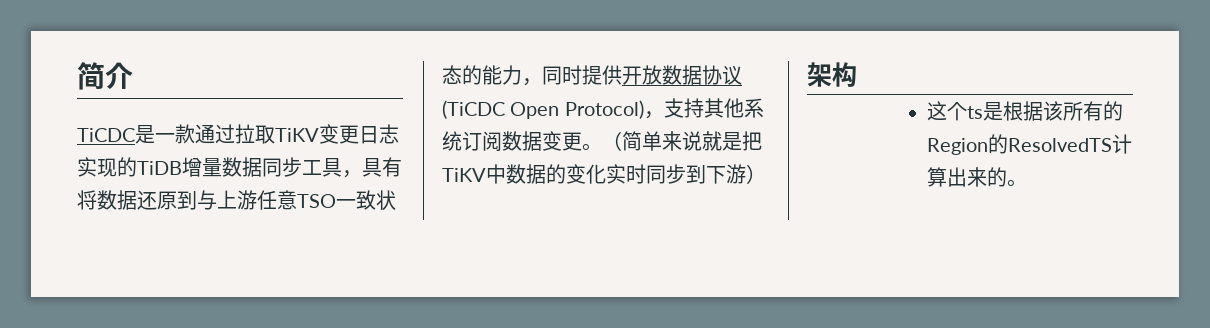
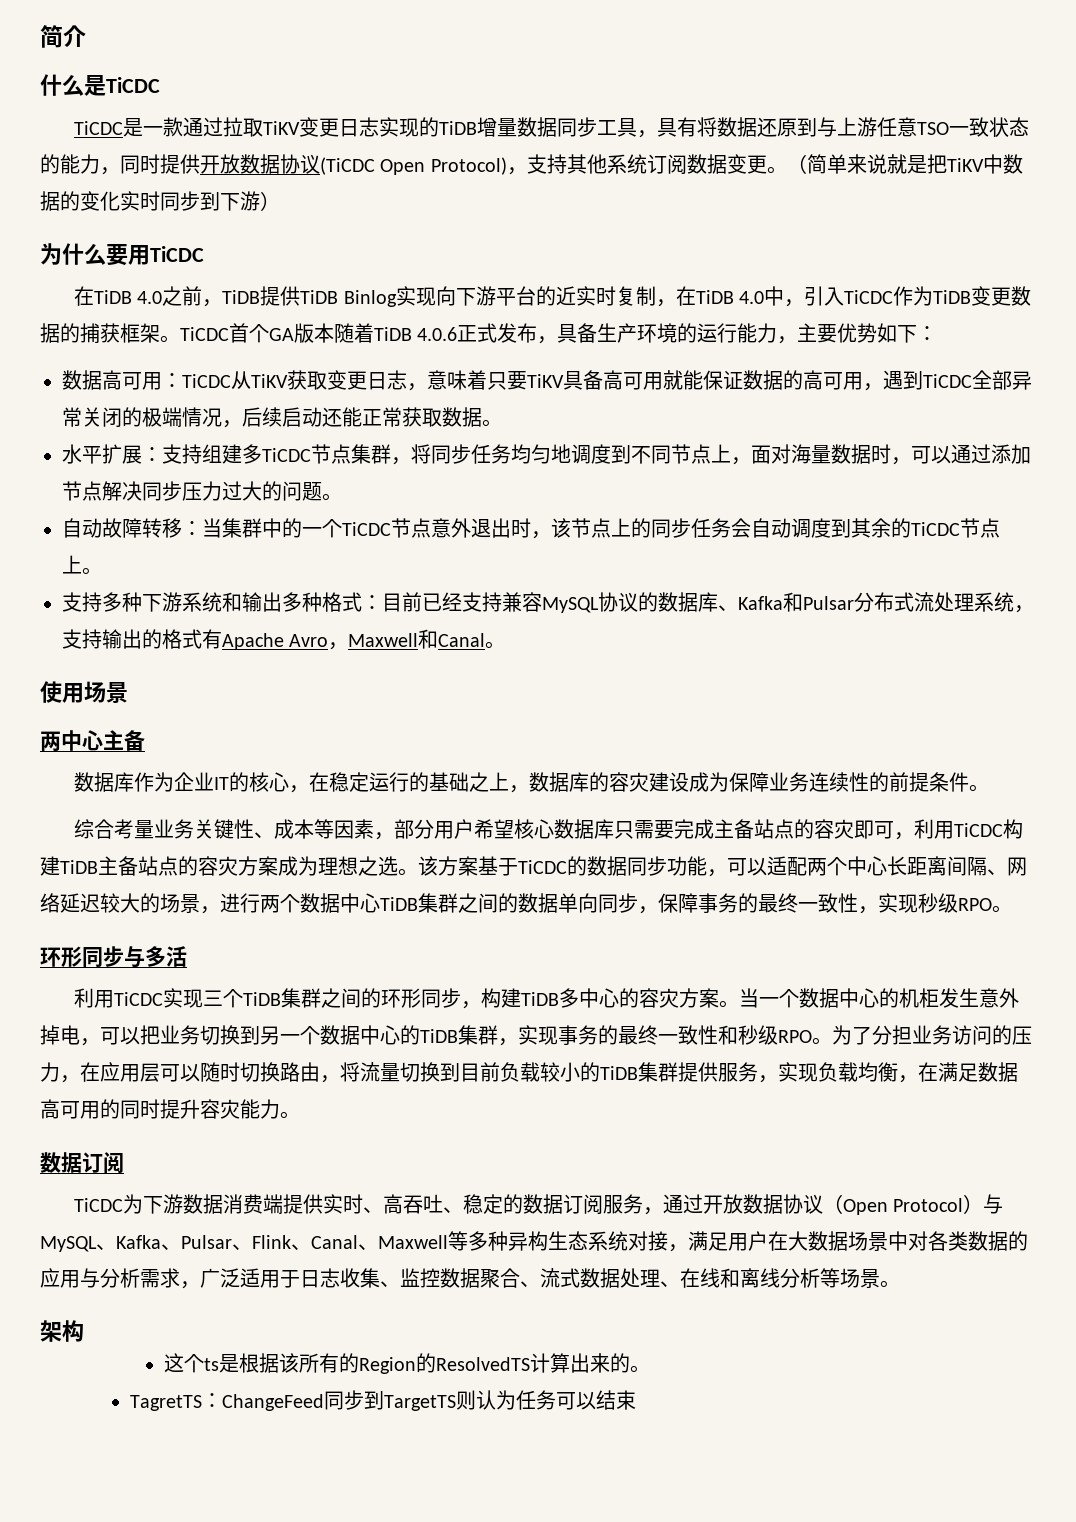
+ 什么是TiCDC
+ 为什么要用TiCDC
+ 在TiDB 4.0之前，TiDB提供TiDB Binlog实现向下游平台的近实时复制，在TiDB 4.0中，引入TiCDC作为TiDB变更数据的捕获框架。TiCDC首个GA版本随着TiDB 4.0.6正式发布，具备生产环境的运行能力，主要优势如下：
+ 数据高可用：TiCDC从TiKV获取变更日志，意味着只要TiKV具备高可用就能保证数据的高可用，遇到TiCDC全部异常关闭的极端情况，后续启动还能正常获取数据。
+ 水平扩展：支持组建多TiCDC节点集群，将同步任务均匀地调度到不同节点上，面对海量数据时，可以通过添加节点解决同步压力过大的问题。
+ 自动故障转移：当集群中的一个TiCDC节点意外退出时，该节点上的同步任务会自动调度到其余的TiCDC节点上。
+ 支持多种下游系统和输出多种格式：目前已经支持兼容MySQL协议的数据库、Kafka和Pulsar分布式流处理系统，支持输出的格式有Apache Avro，Maxwell和Canal。
+ 使用场景
+ 两中心主备
+ 数据库作为企业IT的核心，在稳定运行的基础之上，数据库的容灾建设成为保障业务连续性的前提条件。
+ 综合考量业务关键性、成本等因素，部分用户希望核心数据库只需要完成主备站点的容灾即可，利用TiCDC构建TiDB主备站点的容灾方案成为理想之选。该方案基于TiCDC的数据同步功能，可以适配两个中心长距离间隔、网络延迟较大的场景，进行两个数据中心TiDB集群之间的数据单向同步，保障事务的最终一致性，实现秒级RPO。
+ 环形同步与多活
+ 利用TiCDC实现三个TiDB集群之间的环形同步，构建TiDB多中心的容灾方案。当一个数据中心的机柜发生意外掉电，可以把业务切换到另一个数据中心的TiDB集群，实现事务的最终一致性和秒级RPO。为了分担业务访问的压力，在应用层可以随时切换路由，将流量切换到目前负载较小的TiDB集群提供服务，实现负载均衡，在满足数据高可用的同时提升容灾能力。
+ 数据订阅
+ TiCDC为下游数据消费端提供实时、高吞吐、稳定的数据订阅服务，通过开放数据协议（Open Protocol）与MySQL、Kafka、Pulsar、Flink、Canal、Maxwell等多种异构生态系统对接，满足用户在大数据场景中对各类数据的应用与分析需求，广泛适用于日志收集、监控数据聚合、流式数据处理、在线和离线分析等场景。
+ TagretTS：ChangeFeed同步到TargetTS则认为任务可以结束

